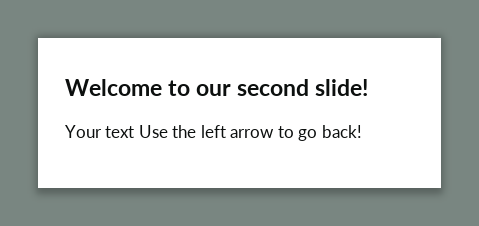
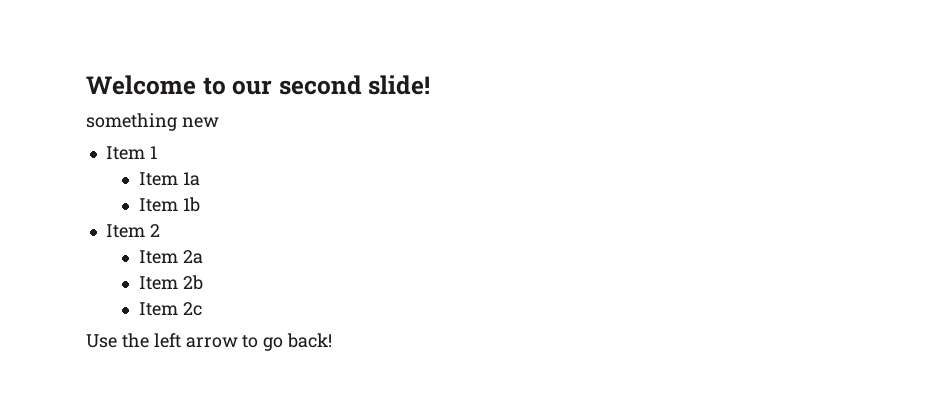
- Your text Use the left arrow to go back!
+ something new
+ Item 1
+ Item 1a
+ Item 1b
+ Item 2
+ Item 2a
+ Item 2b
+ Item 2c
+ Use the left arrow to go back!

